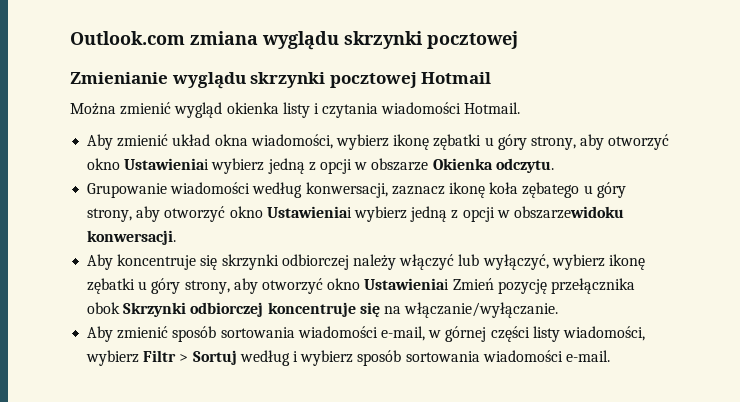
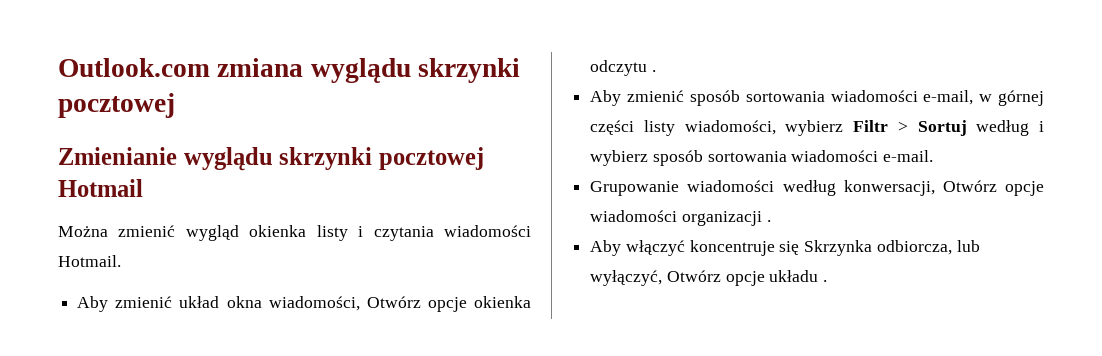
- Aby zmienić układ okna wiadomości, wybierz ikonę zębatki u góry strony, aby otworzyć okno Ustawieniai wybierz jedną z opcji w obszarze Okienka odczytu.
- Grupowanie wiadomości według konwersacji, zaznacz ikonę koła zębatego u góry strony, aby otworzyć okno Ustawieniai wybierz jedną z opcji w obszarzewidoku konwersacji.
- Aby koncentruje się skrzynki odbiorczej należy włączyć lub wyłączyć, wybierz ikonę zębatki u góry strony, aby otworzyć okno Ustawieniai Zmień pozycję przełącznika obok Skrzynki odbiorczej koncentruje się na włączanie/wyłączanie.
+ Aby zmienić układ okna wiadomości, Otwórz opcje okienka odczytu .
+ Grupowanie wiadomości według konwersacji, Otwórz opcje wiadomości organizacji .
+ Aby włączyć koncentruje się Skrzynka odbiorcza, lub wyłączyć, Otwórz opcje układu .

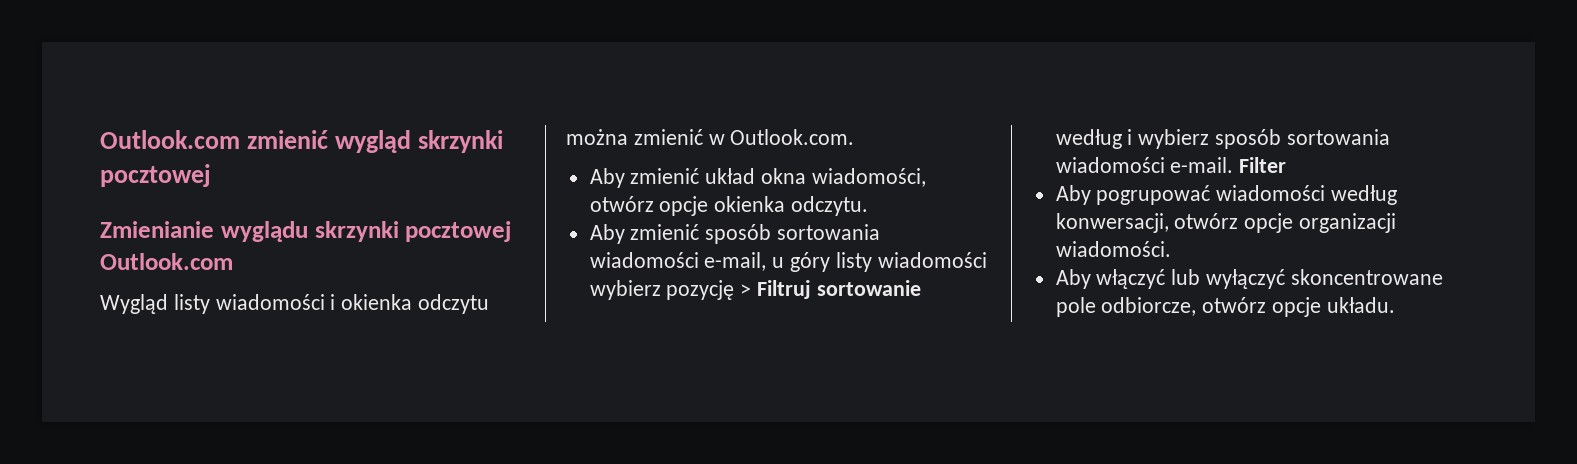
- Outlook.com zmiana wyglądu skrzynki pocztowej
+ Outlook.com zmienić wygląd skrzynki pocztowej
- Zmienianie wyglądu skrzynki pocztowej Hotmail
- Można zmienić wygląd okienka listy i czytania wiadomości Hotmail.
+ Zmienianie wyglądu skrzynki pocztowej Outlook.com
+ Wygląd listy wiadomości i okienka odczytu można zmienić w Outlook.com.
- Aby zmienić układ okna wiadomości, Otwórz opcje okienka odczytu .
+ Aby zmienić układ okna wiadomości, otwórz opcje okienka odczytu.
- Aby zmienić sposób sortowania wiadomości e-mail, w górnej części listy wiadomości, wybierz Filtr > Sortuj według i wybierz sposób sortowania wiadomości e-mail.
- Grupowanie wiadomości według konwersacji, Otwórz opcje wiadomości organizacji .
- Aby włączyć koncentruje się Skrzynka odbiorcza, lub wyłączyć, Otwórz opcje układu .
+ Aby zmienić sposób sortowania wiadomości e-mail, u góry listy wiadomości wybierz pozycję > Filtruj sortowanie według i wybierz sposób sortowania wiadomości e-mail. Filter
+ Aby pogrupować wiadomości według konwersacji, otwórz opcje organizacji wiadomości.
+ Aby włączyć lub wyłączyć skoncentrowane pole odbiorcze, otwórz opcje układu.

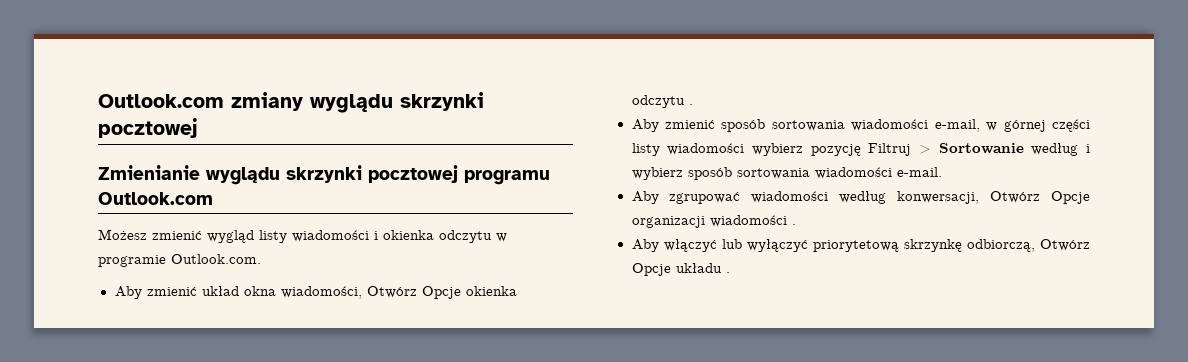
- Outlook.com zmienić wygląd skrzynki pocztowej
+ Outlook.com zmiany wyglądu skrzynki pocztowej
- Zmienianie wyglądu skrzynki pocztowej Outlook.com
+ Zmienianie wyglądu skrzynki pocztowej programu Outlook.com
- Wygląd listy wiadomości i okienka odczytu można zmienić w Outlook.com.
+ Możesz zmienić wygląd listy wiadomości i okienka odczytu w programie Outlook.com.
- Aby zmienić układ okna wiadomości, otwórz opcje okienka odczytu.
+ Aby zmienić układ okna wiadomości, Otwórz Opcje okienka odczytu .
- Aby zmienić sposób sortowania wiadomości e-mail, u góry listy wiadomości wybierz pozycję > Filtruj sortowanie według i wybierz sposób sortowania wiadomości e-mail. Filter
- Aby pogrupować wiadomości według konwersacji, otwórz opcje organizacji wiadomości.
+ Aby zmienić sposób sortowania wiadomości e-mail, w górnej części listy wiadomości wybierz pozycję Filtruj > Sortowanie według i wybierz sposób sortowania wiadomości e-mail.
+ Aby zgrupować wiadomości według konwersacji, Otwórz Opcje organizacji wiadomości .
- Aby włączyć lub wyłączyć skoncentrowane pole odbiorcze, otwórz opcje układu.
+ Aby włączyć lub wyłączyć priorytetową skrzynkę odbiorczą, Otwórz Opcje układu .

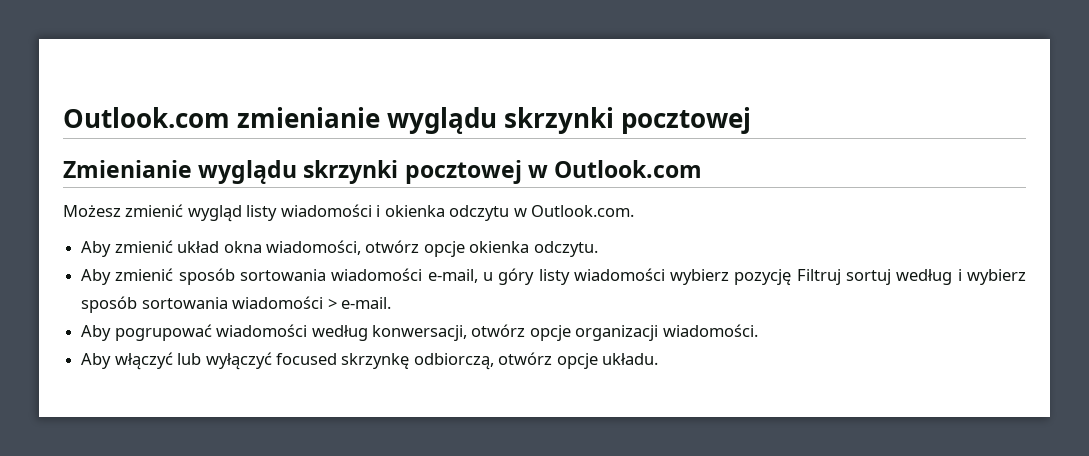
- Outlook.com zmiany wyglądu skrzynki pocztowej
+ Outlook.com zmienianie wyglądu skrzynki pocztowej
- Zmienianie wyglądu skrzynki pocztowej programu Outlook.com
+ Zmienianie wyglądu skrzynki pocztowej w Outlook.com
- Możesz zmienić wygląd listy wiadomości i okienka odczytu w programie Outlook.com.
+ Możesz zmienić wygląd listy wiadomości i okienka odczytu w Outlook.com.
- Aby zmienić układ okna wiadomości, Otwórz Opcje okienka odczytu .
+ Aby zmienić układ okna wiadomości, otwórz opcje okienka odczytu.
- Aby zmienić sposób sortowania wiadomości e-mail, w górnej części listy wiadomości wybierz pozycję Filtruj > Sortowanie według i wybierz sposób sortowania wiadomości e-mail.
+ Aby zmienić sposób sortowania wiadomości e-mail, u góry listy wiadomości wybierz pozycję Filtruj sortuj według i wybierz sposób sortowania wiadomości > e-mail.
- Aby zgrupować wiadomości według konwersacji, Otwórz Opcje organizacji wiadomości .
+ Aby pogrupować wiadomości według konwersacji, otwórz opcje organizacji wiadomości.
- Aby włączyć lub wyłączyć priorytetową skrzynkę odbiorczą, Otwórz Opcje układu .
+ Aby włączyć lub wyłączyć focused skrzynkę odbiorczą, otwórz opcje układu.

